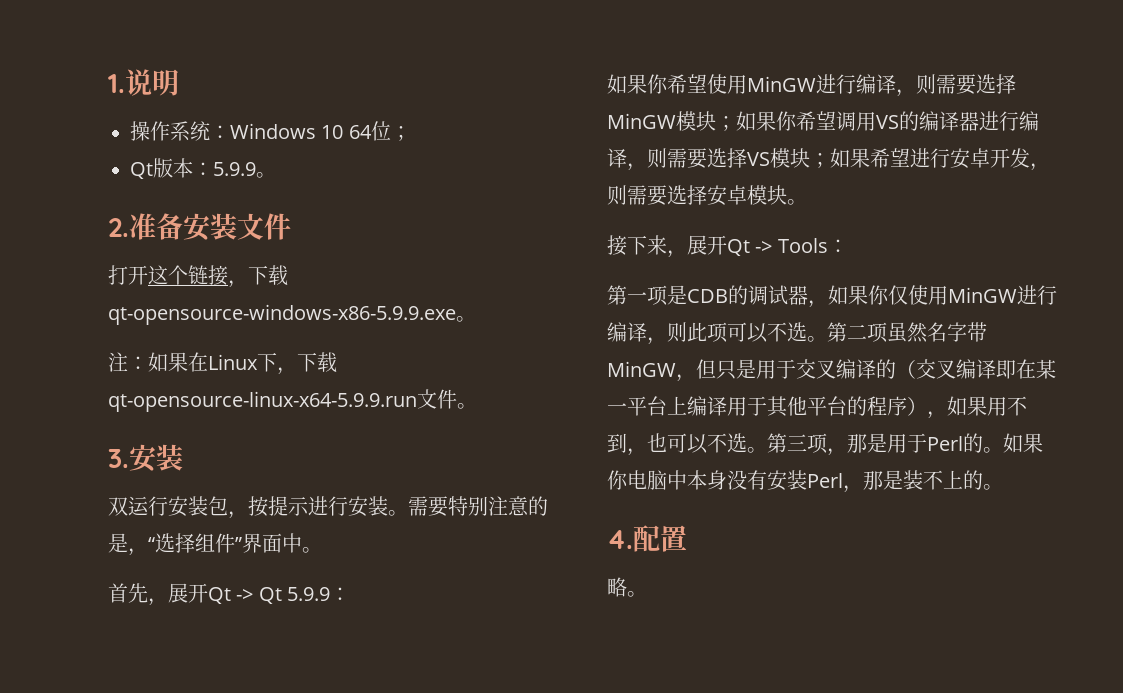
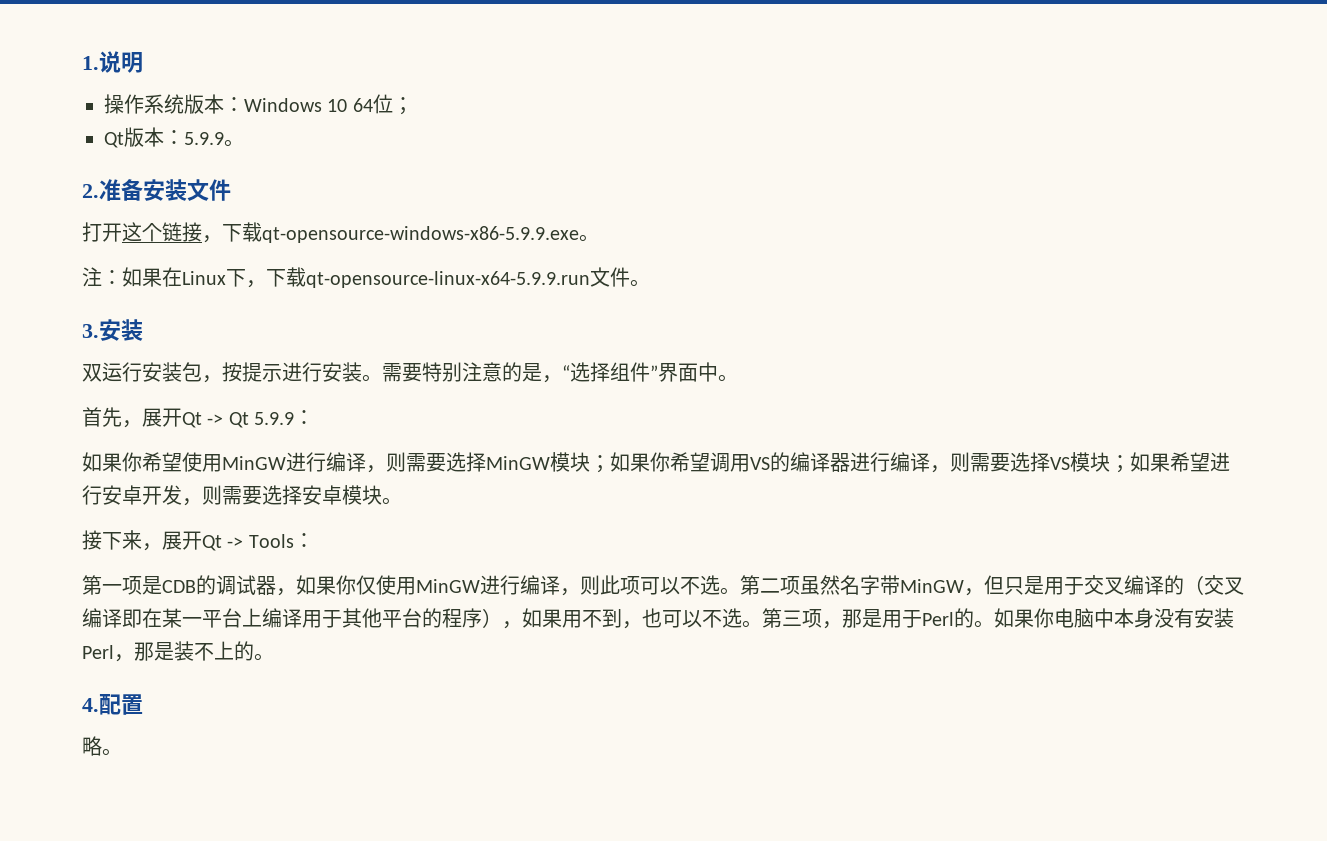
- 操作系统：Windows 10 64位；
+ 操作系统版本：Windows 10 64位；

